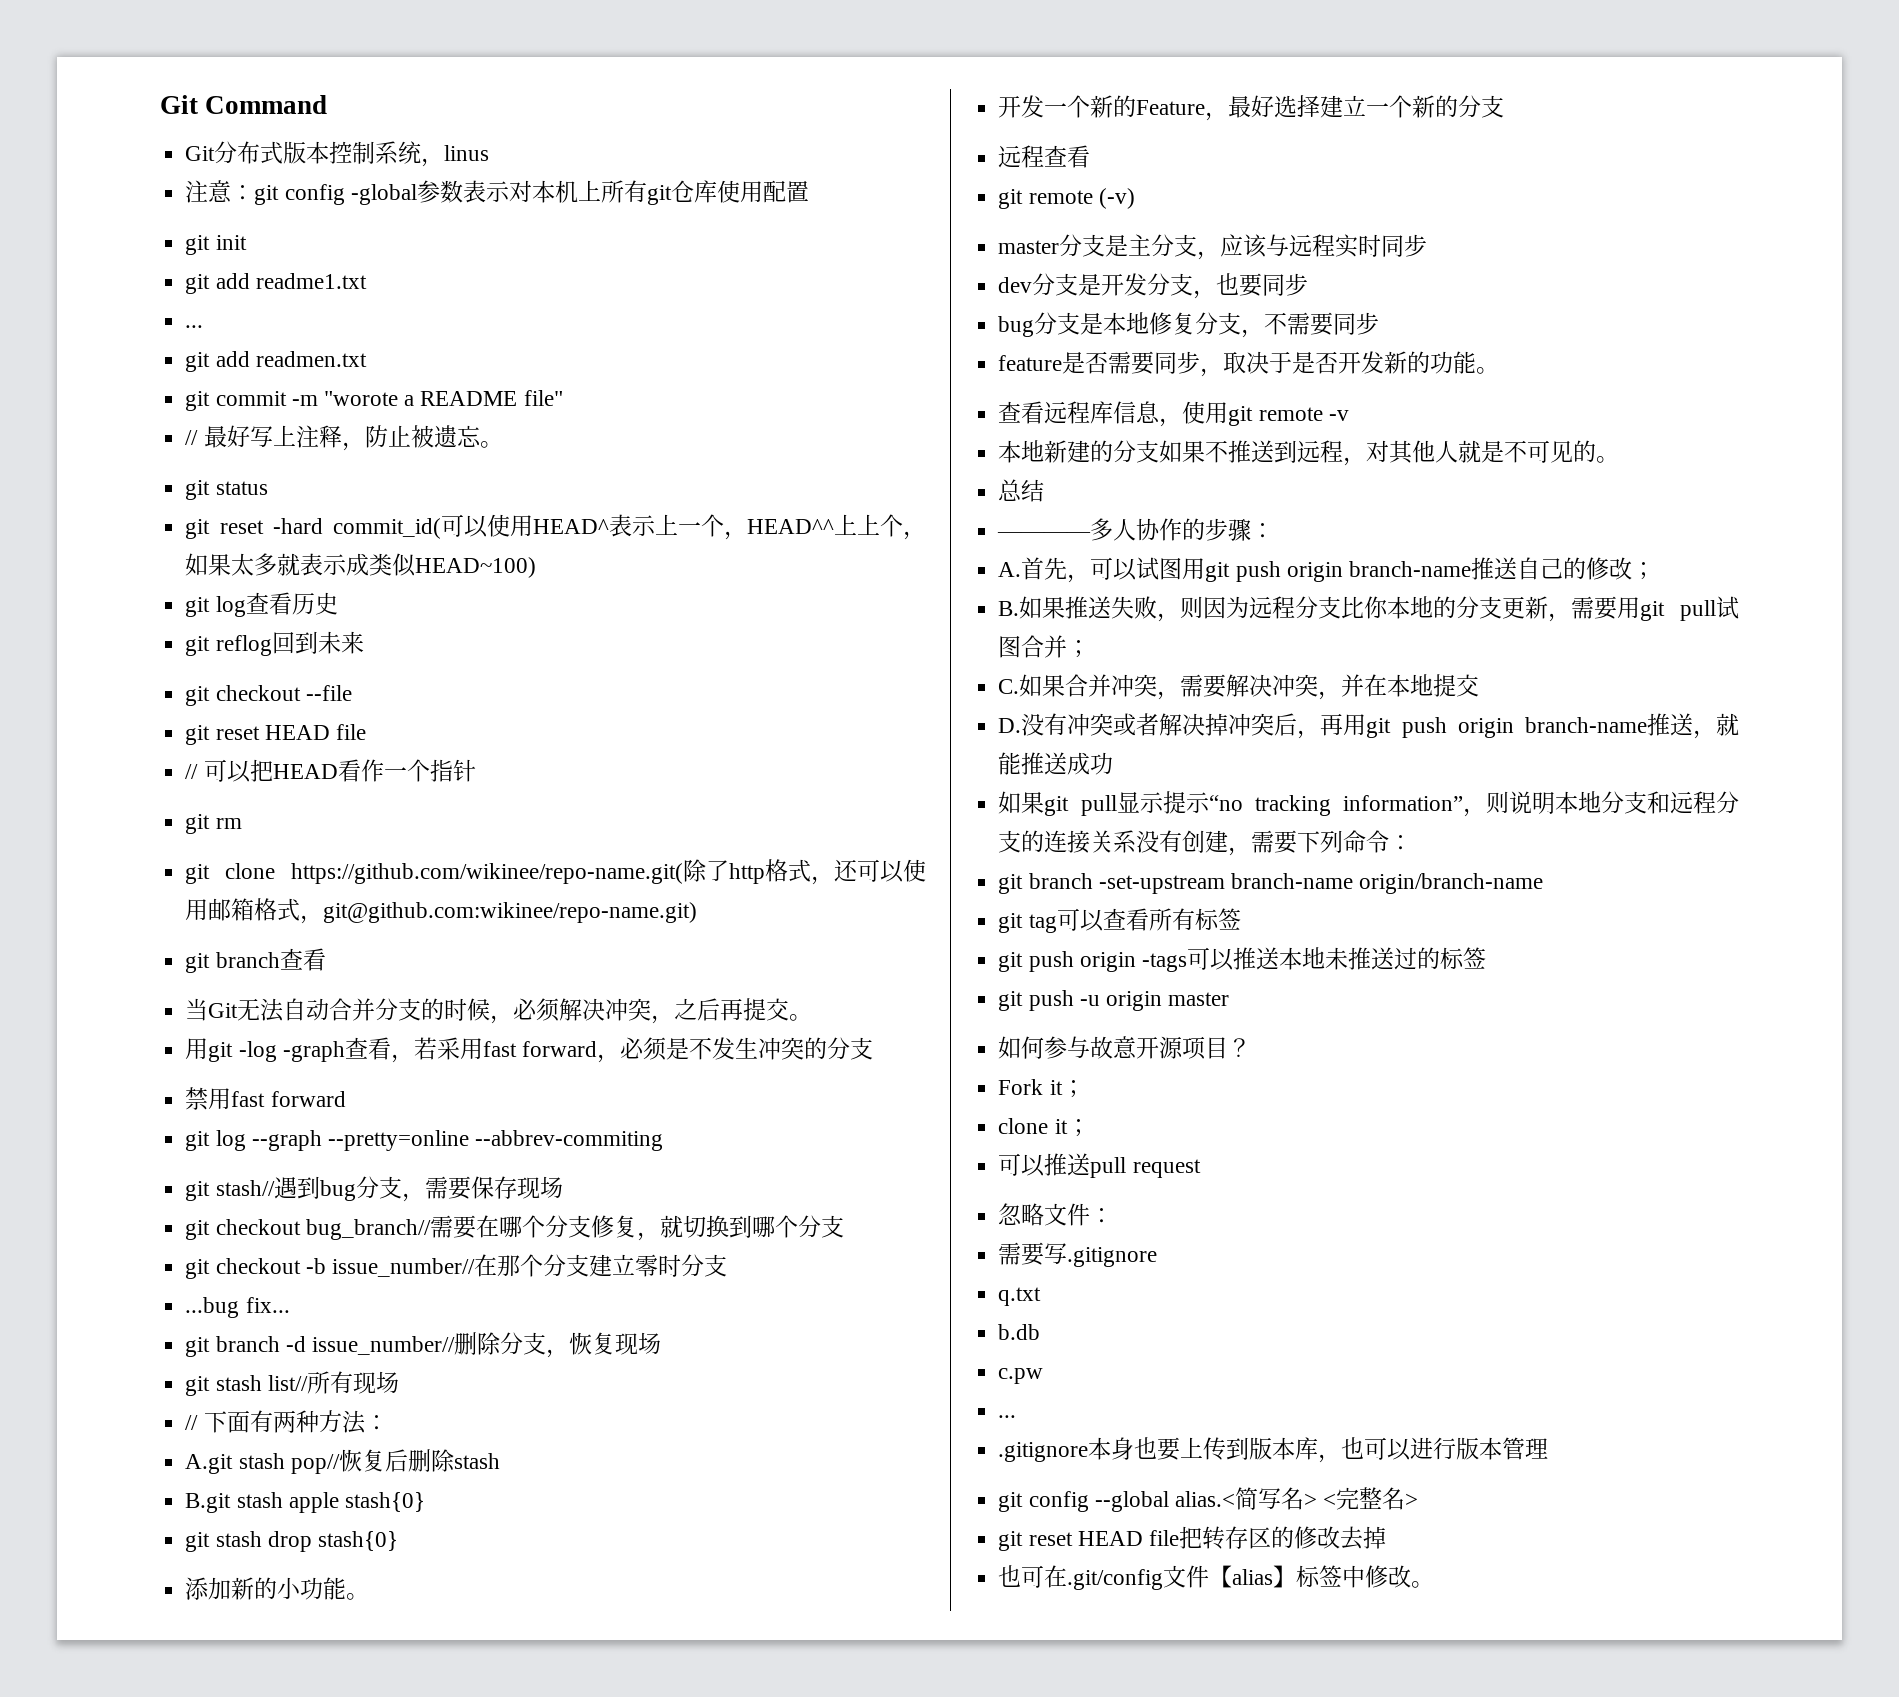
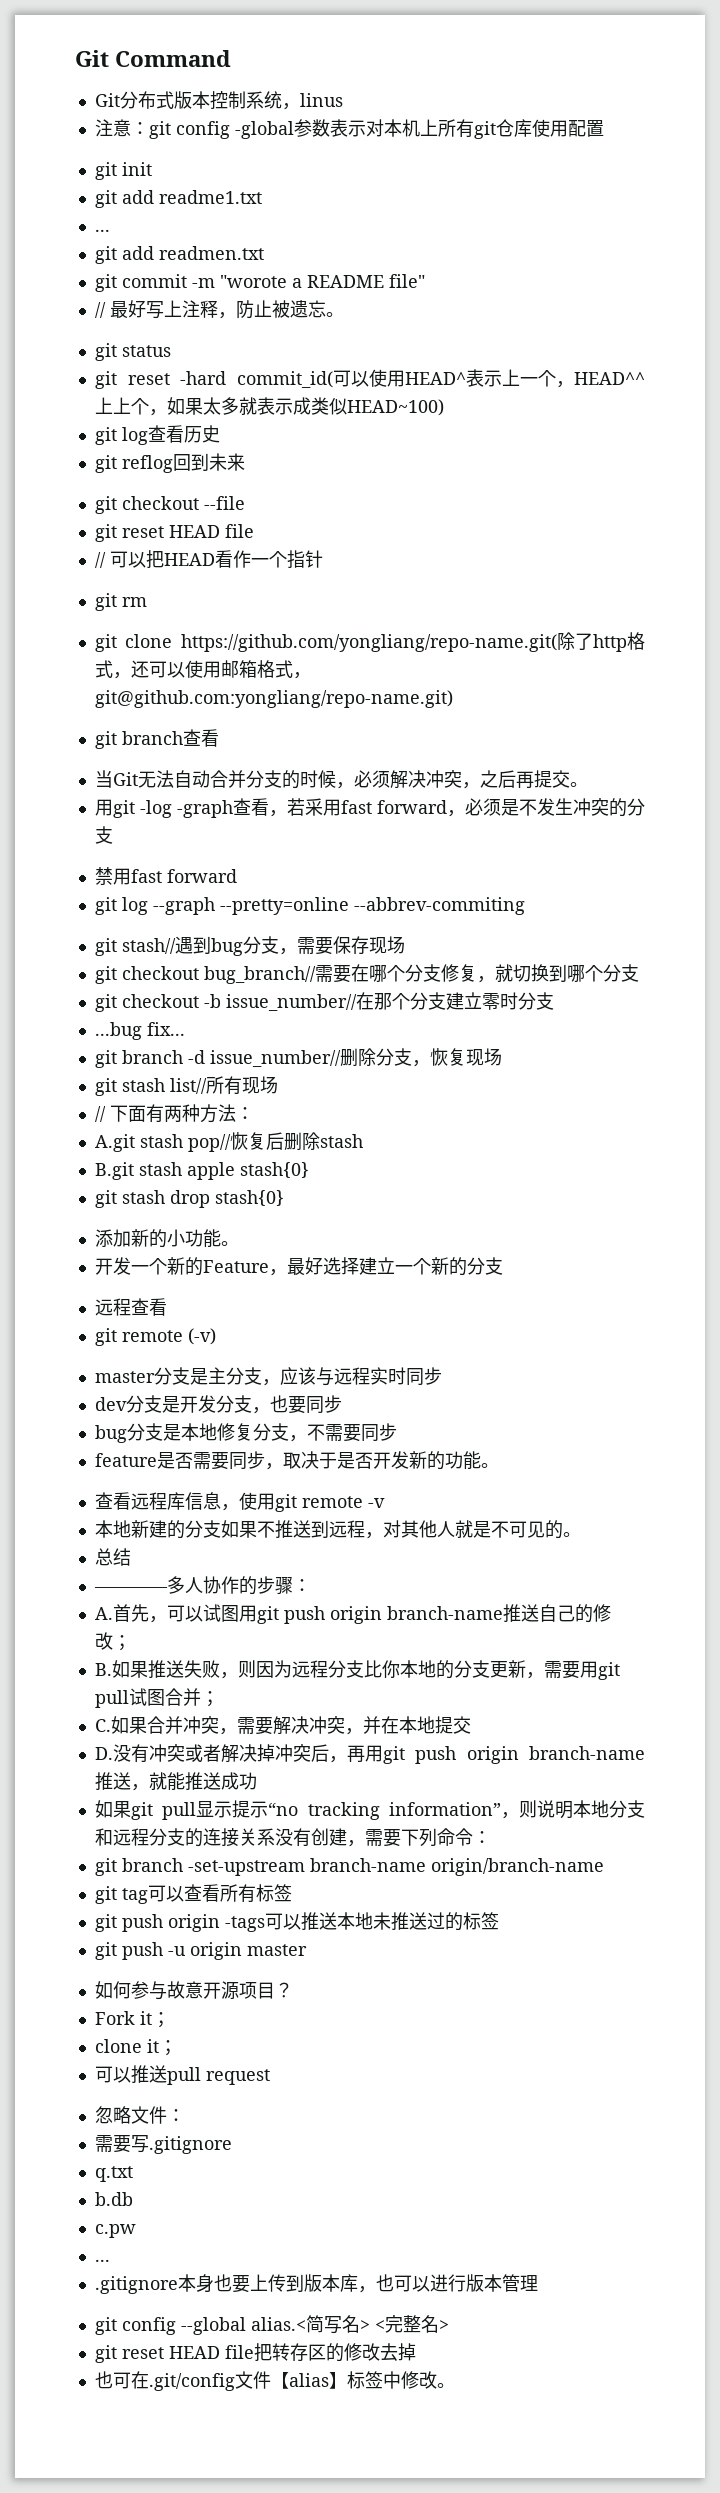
- git clone https://github.com/wikinee/repo-name.git(除了http格式，还可以使用邮箱格式，git@github.com:wikinee/repo-name.git)
+ git clone https://github.com/yongliang/repo-name.git(除了http格式，还可以使用邮箱格式，git@github.com:yongliang/repo-name.git)

